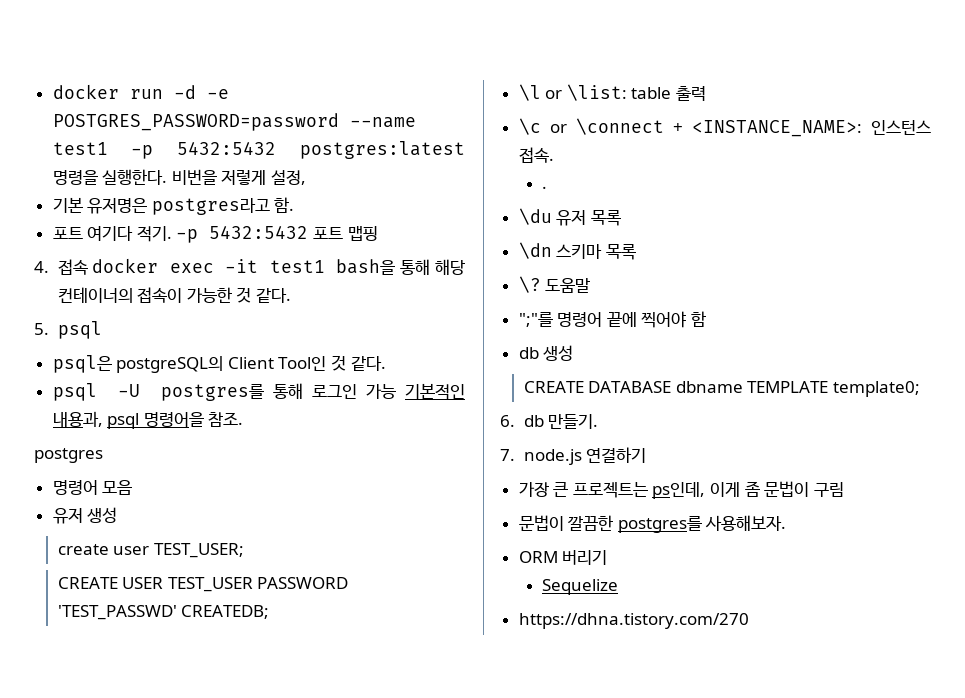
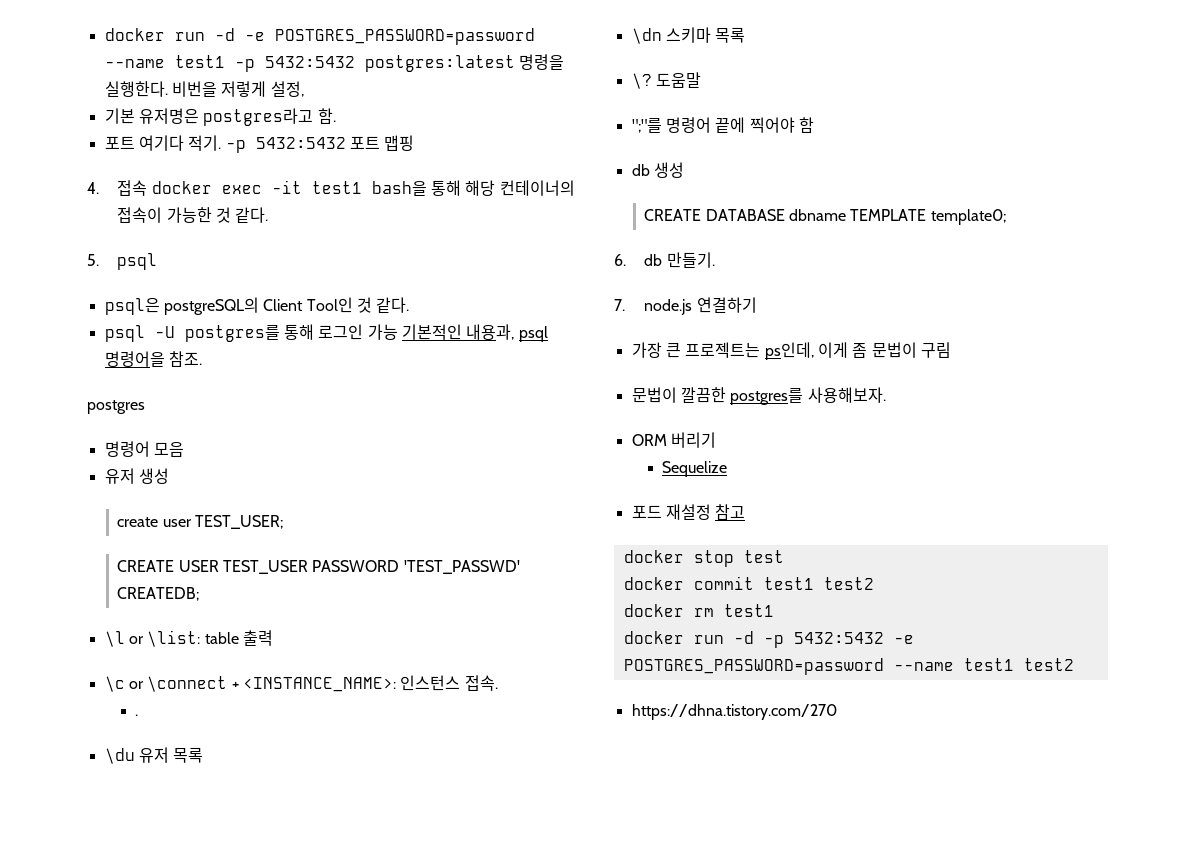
+ 포드 재설정 참고
+ docker stop test
+ docker commit test1 test2
+ docker rm test1
+ docker run -d -p 5432:5432 -e POSTGRES_PASSWORD=password --name test1 test2

